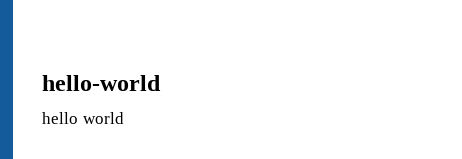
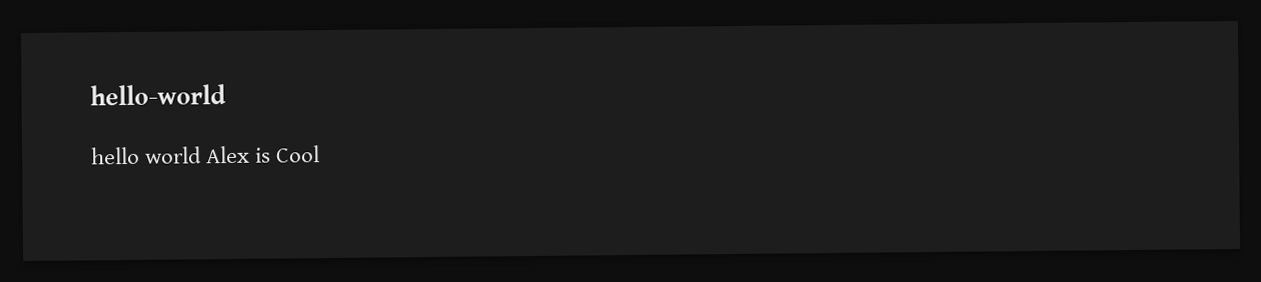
- hello world
+ hello world Alex is Cool

